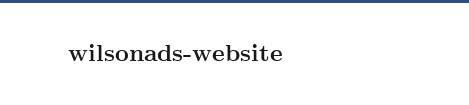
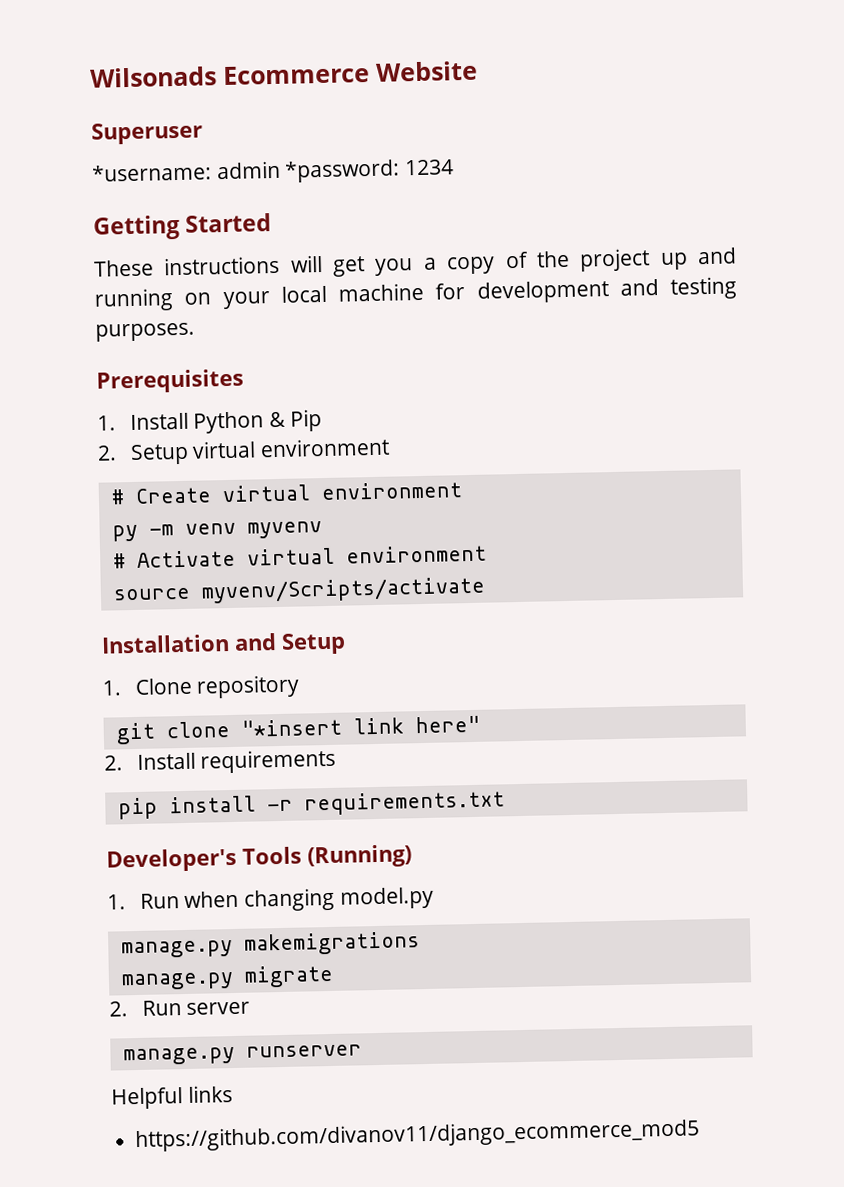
- wilsonads-website
+ Wilsonads Ecommerce Website
+ Superuser
+ *username: admin *password: 1234
+ Getting Started
+ These instructions will get you a copy of the project up and running on your local machine for development and testing purposes.
+ Prerequisites
+ 1. Install Python & Pip
+ 2. Setup virtual environment
+ # Create virtual environment
+ py -m venv myvenv
+ # Activate virtual environment
+ source myvenv/Scripts/activate
+ Installation and Setup
+ 1. Clone repository
+ git clone "*insert link here"
+ 2. Install requirements
+ pip install -r requirements.txt
+ Developer's Tools (Running)
+ 1. Run when changing model.py
+ manage.py makemigrations
+ manage.py migrate
+ 2. Run server
+ manage.py runserver
+ Helpful links
+ https://github.com/divanov11/django_ecommerce_mod5

